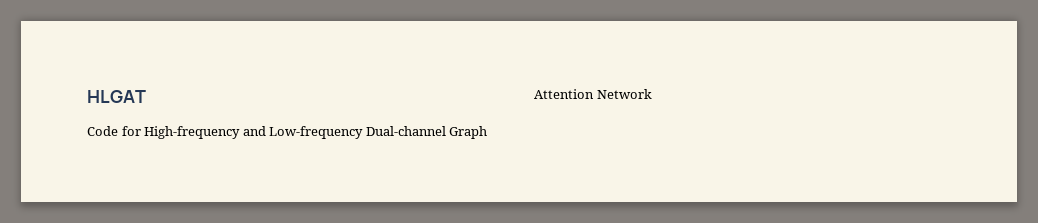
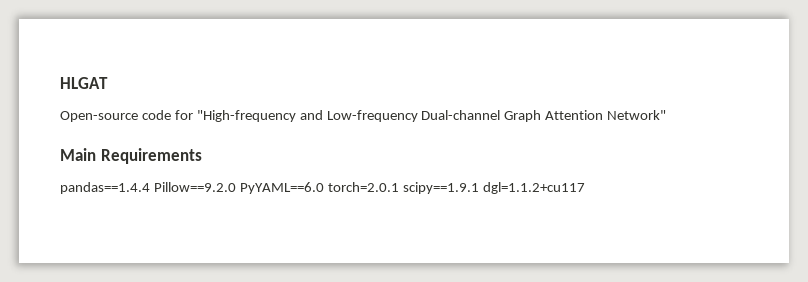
- Code for High-frequency and Low-frequency Dual-channel Graph Attention Network
+ Open-source code for "High-frequency and Low-frequency Dual-channel Graph Attention Network"
+ Main Requirements
+ pandas==1.4.4 Pillow==9.2.0 PyYAML==6.0 torch=2.0.1 scipy==1.9.1 dgl=1.1.2+cu117

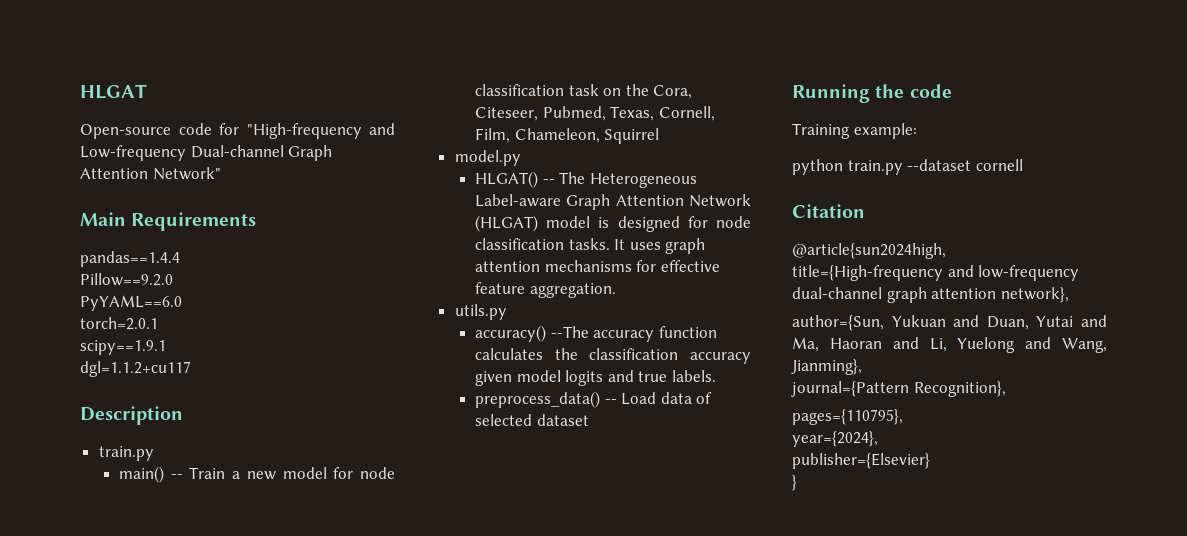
- pandas==1.4.4 Pillow==9.2.0 PyYAML==6.0 torch=2.0.1 scipy==1.9.1 dgl=1.1.2+cu117
+ pandas==1.4.4
+ Pillow==9.2.0
+ PyYAML==6.0
+ torch=2.0.1
+ scipy==1.9.1
+ dgl=1.1.2+cu117
+ Description
+ train.py
+ main() -- Train a new model for node classification task on the Cora, Citeseer, Pubmed, Texas, Cornell, Film, Chameleon, Squirrel
+ model.py
+ HLGAT() -- The Heterogeneous Label-aware Graph Attention Network (HLGAT) model is designed for node classification tasks. It uses graph attention mechanisms for effective feature aggregation.
+ utils.py
+ accuracy() --The accuracy function calculates the classification accuracy given model logits and true labels.
+ preprocess_data() -- Load data of selected dataset
+ Running the code
+ Training example:
+ python train.py --dataset cornell
+ Citation
+ @article{sun2024high,
+ title={High-frequency and low-frequency dual-channel graph attention network},
+ author={Sun, Yukuan and Duan, Yutai and Ma, Haoran and Li, Yuelong and Wang, Jianming},
+ journal={Pattern Recognition},
+ pages={110795},
+ year={2024},
+ publisher={Elsevier}
+ }

